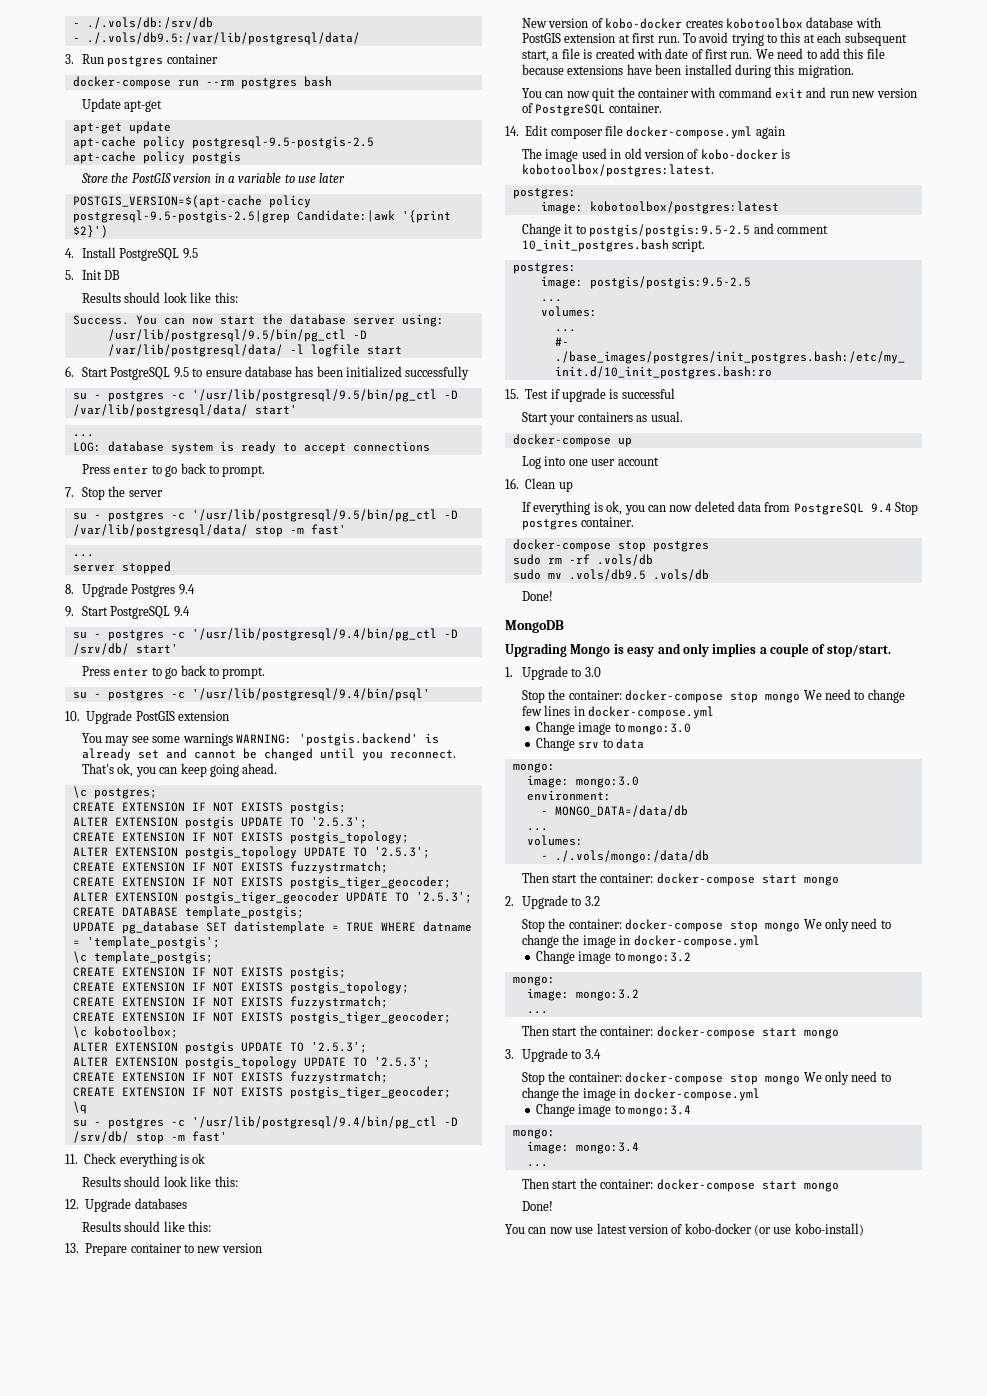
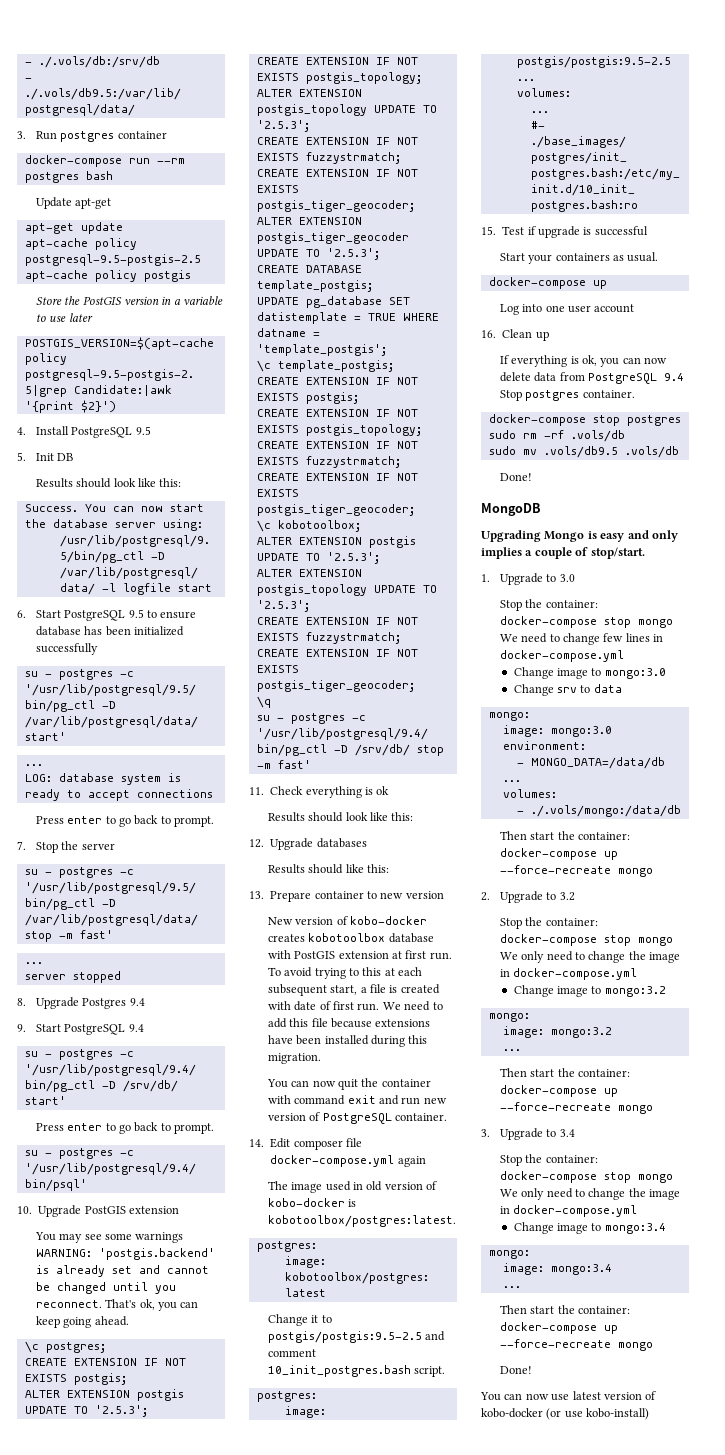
- If everything is ok, you can now deleted data from PostgreSQL 9.4 Stop postgres container.
+ If everything is ok, you can now delete data from PostgreSQL 9.4 Stop postgres container.
  - ./.vols/mongo:/data/db
- Then start the container: docker-compose start mongo
+ Then start the container: docker-compose up --force-recreate mongo
  image: mongo:3.2
  ...
- Then start the container: docker-compose start mongo
+ Then start the container: docker-compose up --force-recreate mongo
  image: mongo:3.4
  ...
- Then start the container: docker-compose start mongo
+ Then start the container: docker-compose up --force-recreate mongo

